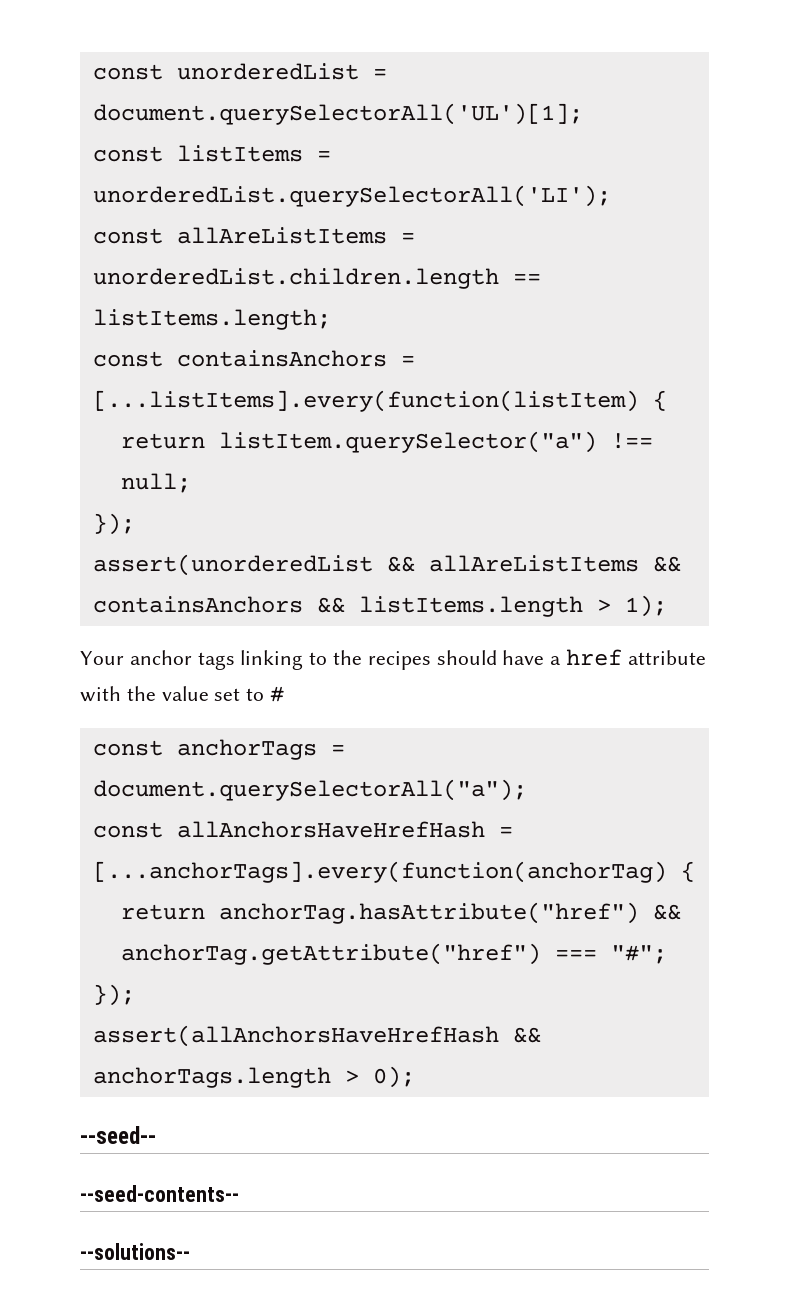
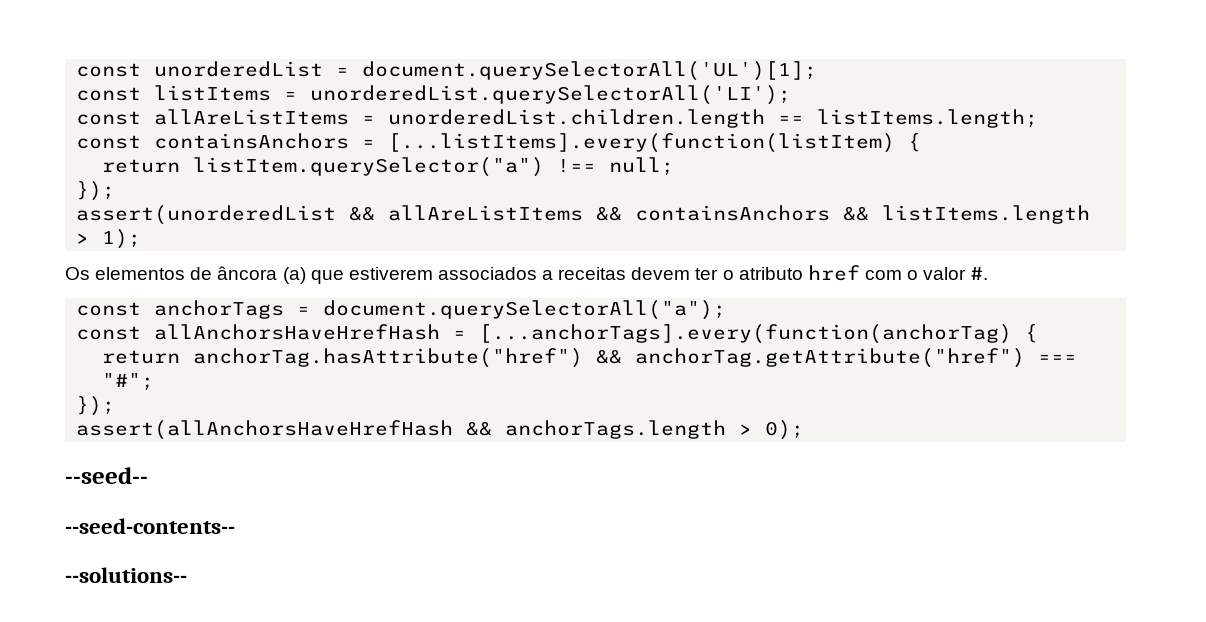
- Your anchor tags linking to the recipes should have a href attribute with the value set to #
+ Os elementos de âncora (a) que estiverem associados a receitas devem ter o atributo href com o valor #.

